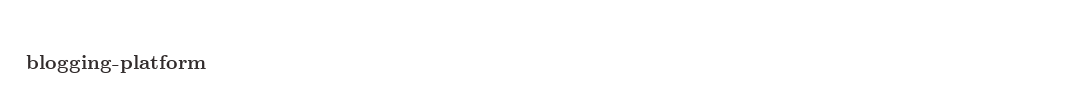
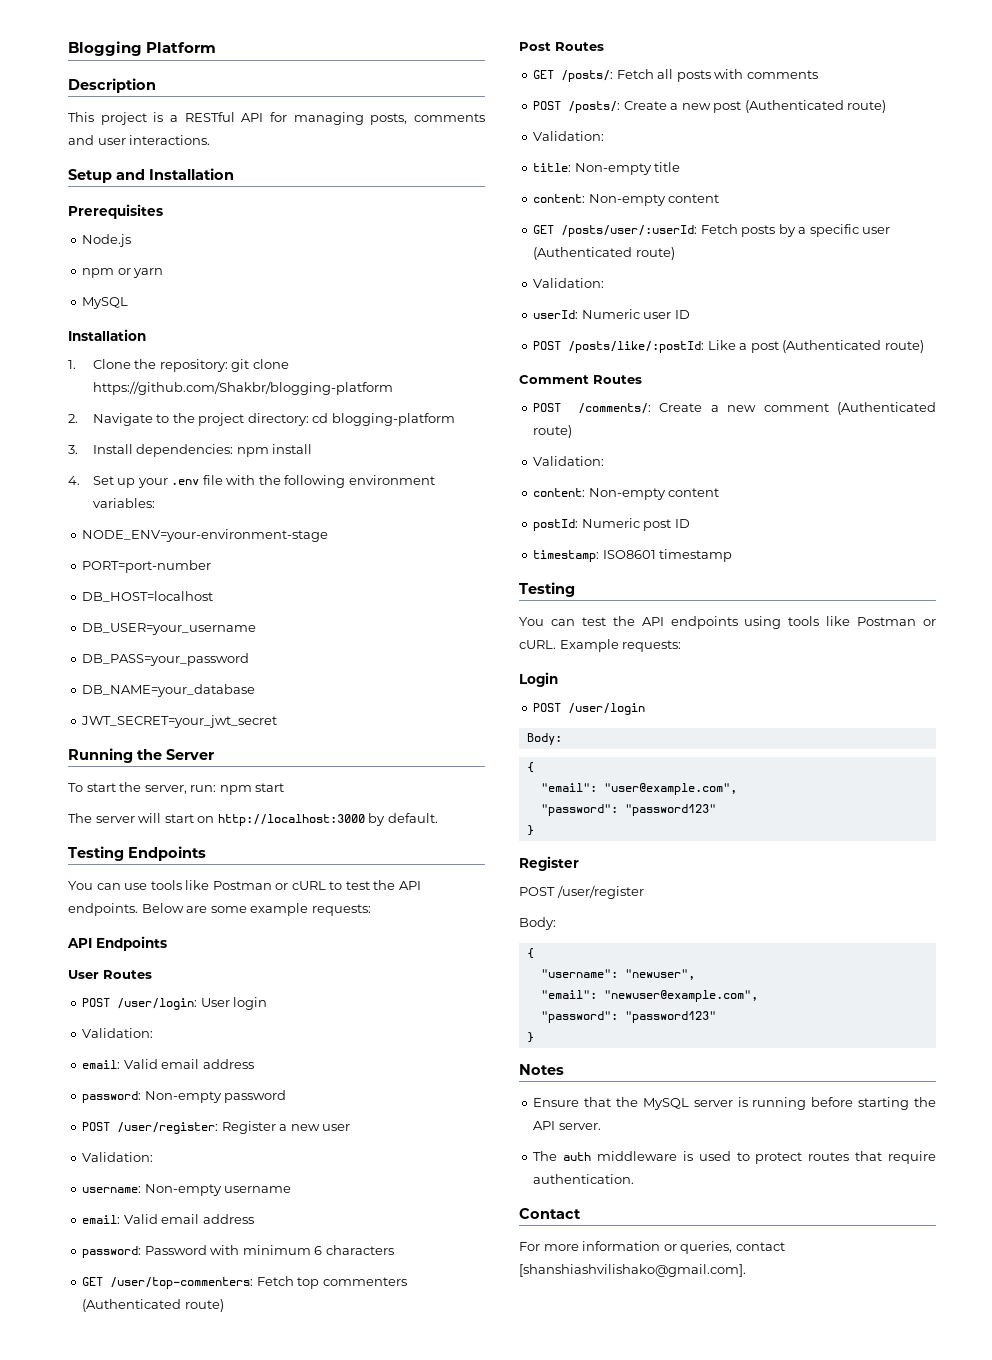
- blogging-platform
+ Blogging Platform
+ Description
+ This project is a RESTful API for managing posts, comments and user interactions.
+ Setup and Installation
+ Prerequisites
+ Node.js
+ npm or yarn
+ MySQL
+ Installation
+ 1. Clone the repository: git clone https://github.com/Shakbr/blogging-platform
+ 2. Navigate to the project directory: cd blogging-platform
+ 3. Install dependencies: npm install
+ 4. Set up your .env file with the following environment variables:
+ NODE_ENV=your-environment-stage
+ PORT=port-number
+ DB_HOST=localhost
+ DB_USER=your_username
+ DB_PASS=your_password
+ DB_NAME=your_database
+ JWT_SECRET=your_jwt_secret
+ Running the Server
+ To start the server, run: npm start
+ The server will start on http://localhost:3000 by default.
+ Testing Endpoints
+ You can use tools like Postman or cURL to test the API endpoints. Below are some example requests:
+ API Endpoints
+ User Routes
+ POST /user/login: User login
+ Validation:
+ email: Valid email address
+ password: Non-empty password
+ POST /user/register: Register a new user
+ Validation:
+ username: Non-empty username
+ email: Valid email address
+ password: Password with minimum 6 characters
+ GET /user/top-commenters: Fetch top commenters (Authenticated route)
+ Post Routes
+ GET /posts/: Fetch all posts with comments
+ POST /posts/: Create a new post (Authenticated route)
+ Validation:
+ title: Non-empty title
+ content: Non-empty content
+ GET /posts/user/:userId: Fetch posts by a specific user (Authenticated route)
+ Validation:
+ userId: Numeric user ID
+ POST /posts/like/:postId: Like a post (Authenticated route)
+ Comment Routes
+ POST /comments/: Create a new comment (Authenticated route)
+ Validation:
+ content: Non-empty content
+ postId: Numeric post ID
+ timestamp: ISO8601 timestamp
+ Testing
+ You can test the API endpoints using tools like Postman or cURL. Example requests:
+ Login
+ POST /user/login
+ Body:
+ {
+ "email": "user@example.com",
+ "password": "password123"
+ }
+ Register
+ POST /user/register
+ Body:
+ {
+ "username": "newuser",
+ "email": "newuser@example.com",
+ "password": "password123"
+ }
+ Notes
+ Ensure that the MySQL server is running before starting the API server.
+ The auth middleware is used to protect routes that require authentication.
+ Contact
+ For more information or queries, contact [shanshiashvilishako@gmail.com].

